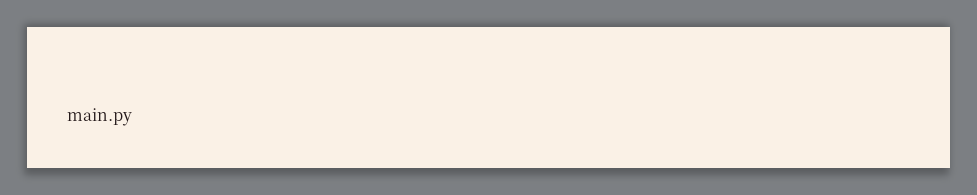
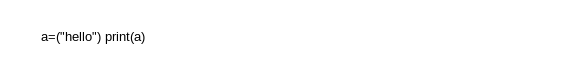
- main.py
+ a=("hello") print(a)

